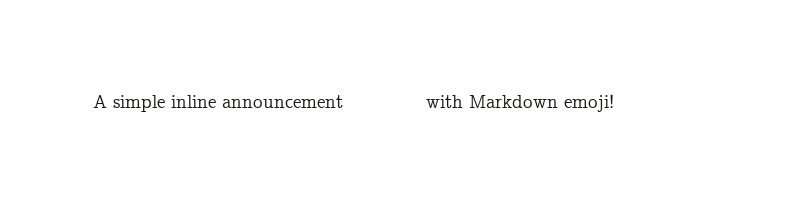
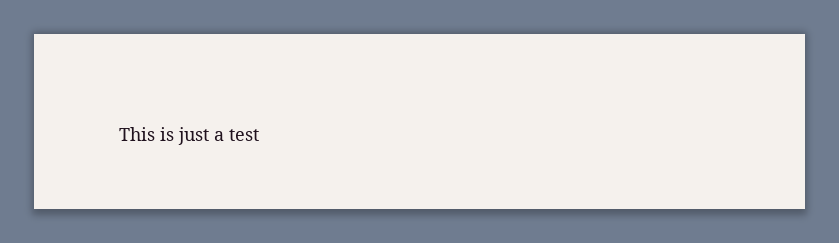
- A simple inline announcement with Markdown emoji!
+ This is just a test

